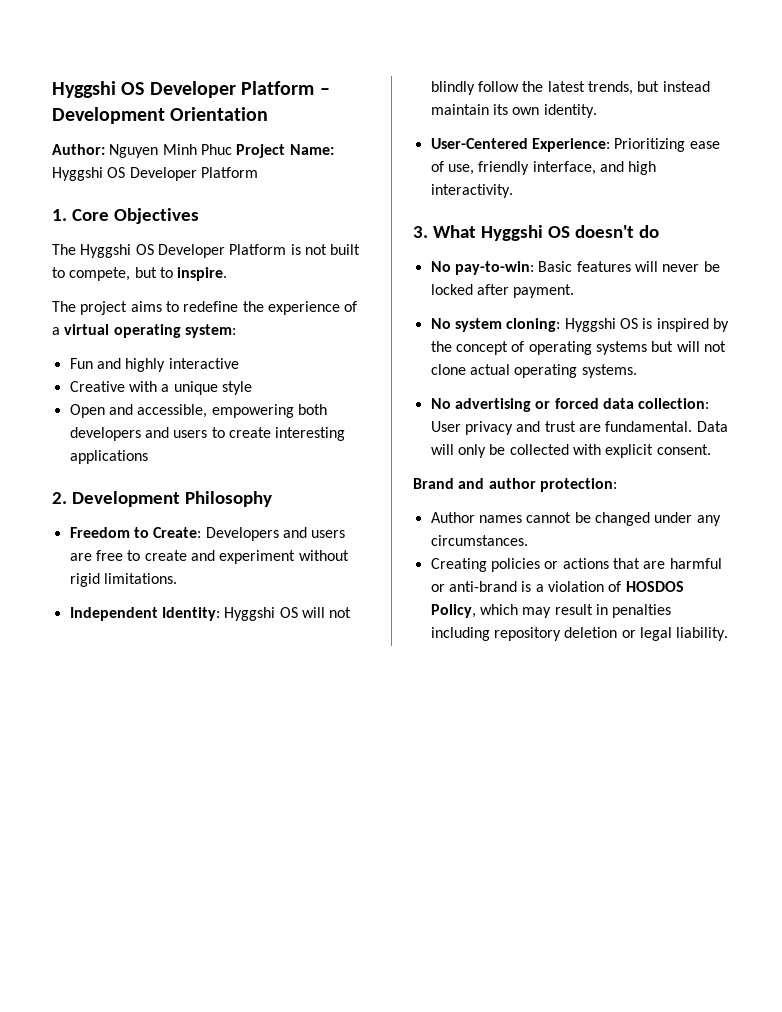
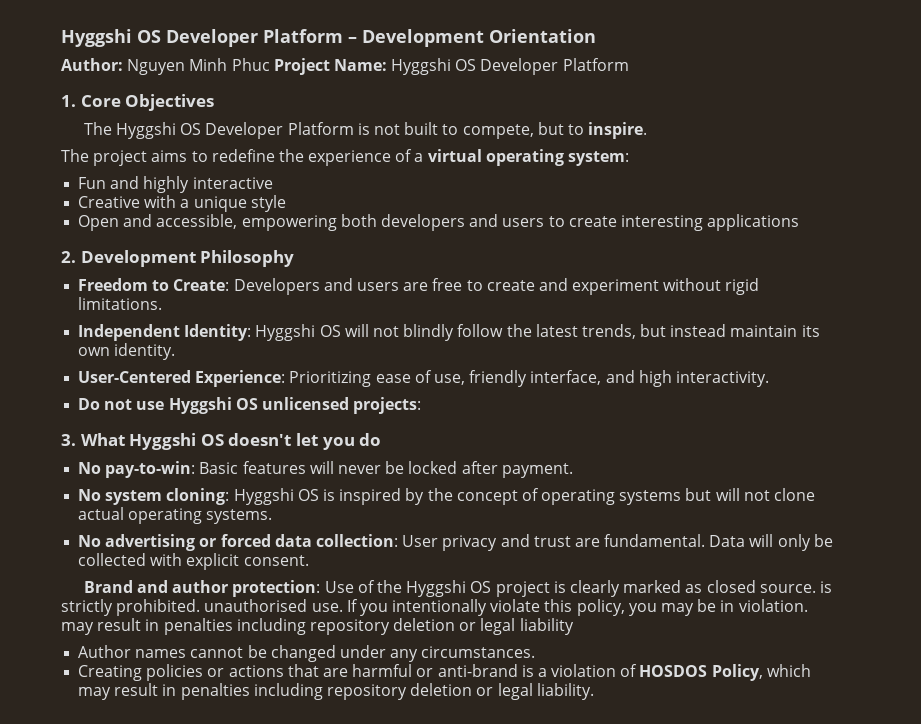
+ Do not use Hyggshi OS unlicensed projects:
- 3. What Hyggshi OS doesn't do
+ 3. What Hyggshi OS doesn't let you do
- Brand and author protection:
+ Brand and author protection: Use of the Hyggshi OS project is clearly marked as closed source. is strictly prohibited. unauthorised use. If you intentionally violate this policy, you may be in violation. may result in penalties including repository deletion or legal liability

